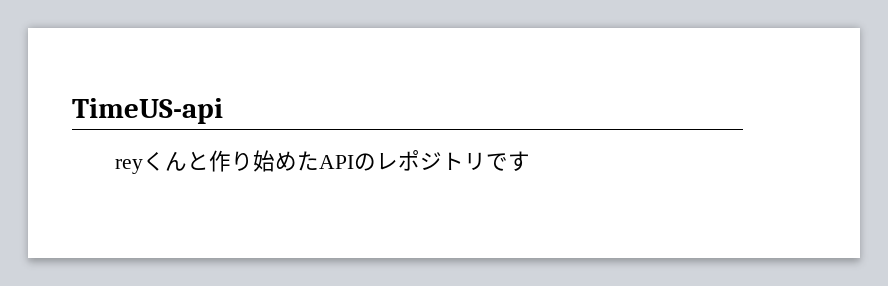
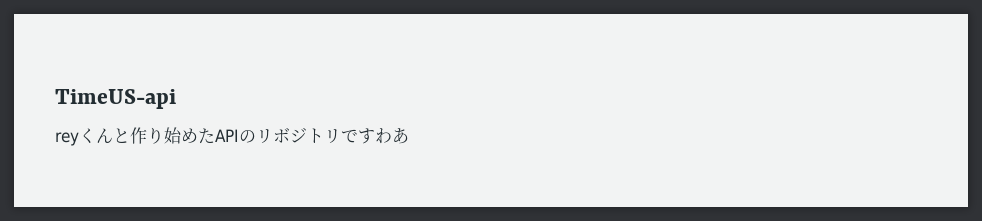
- reyくんと作り始めたAPIのレポジトリです
+ reyくんと作り始めたAPIのリボジトリですわあ

